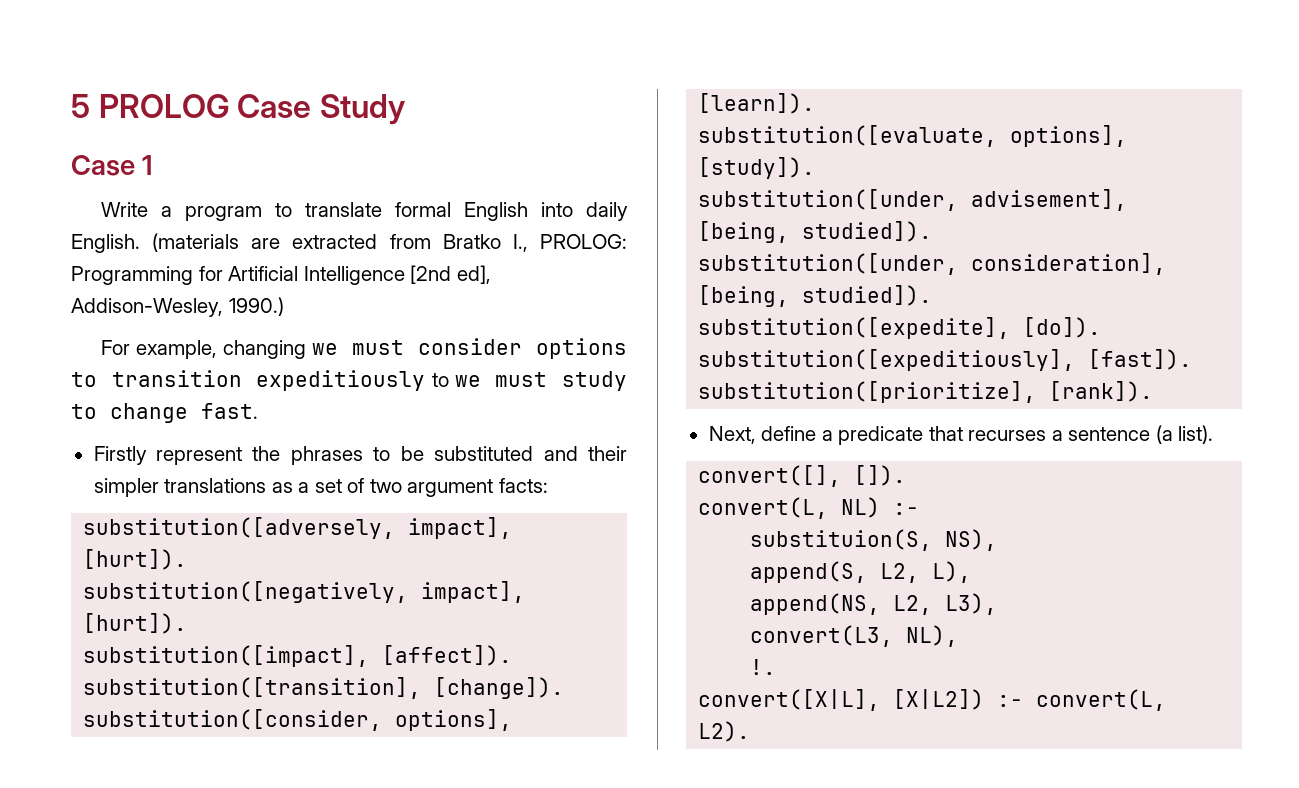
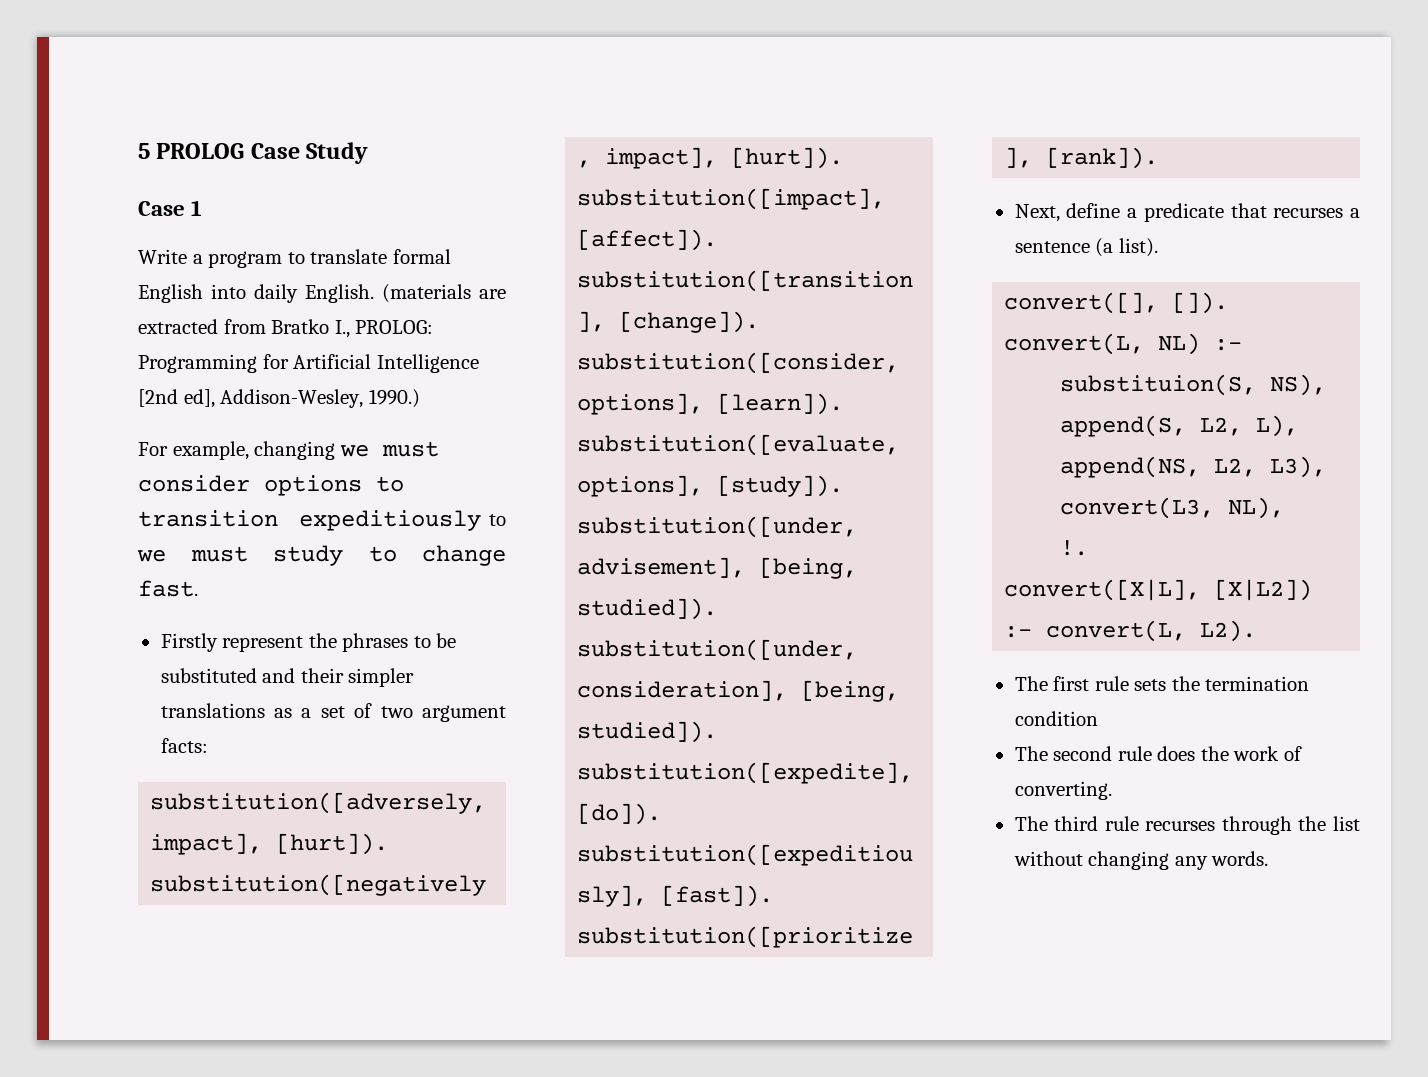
+ The first rule sets the termination condition
+ The second rule does the work of converting.
+ The third rule recurses through the list without changing any words.

